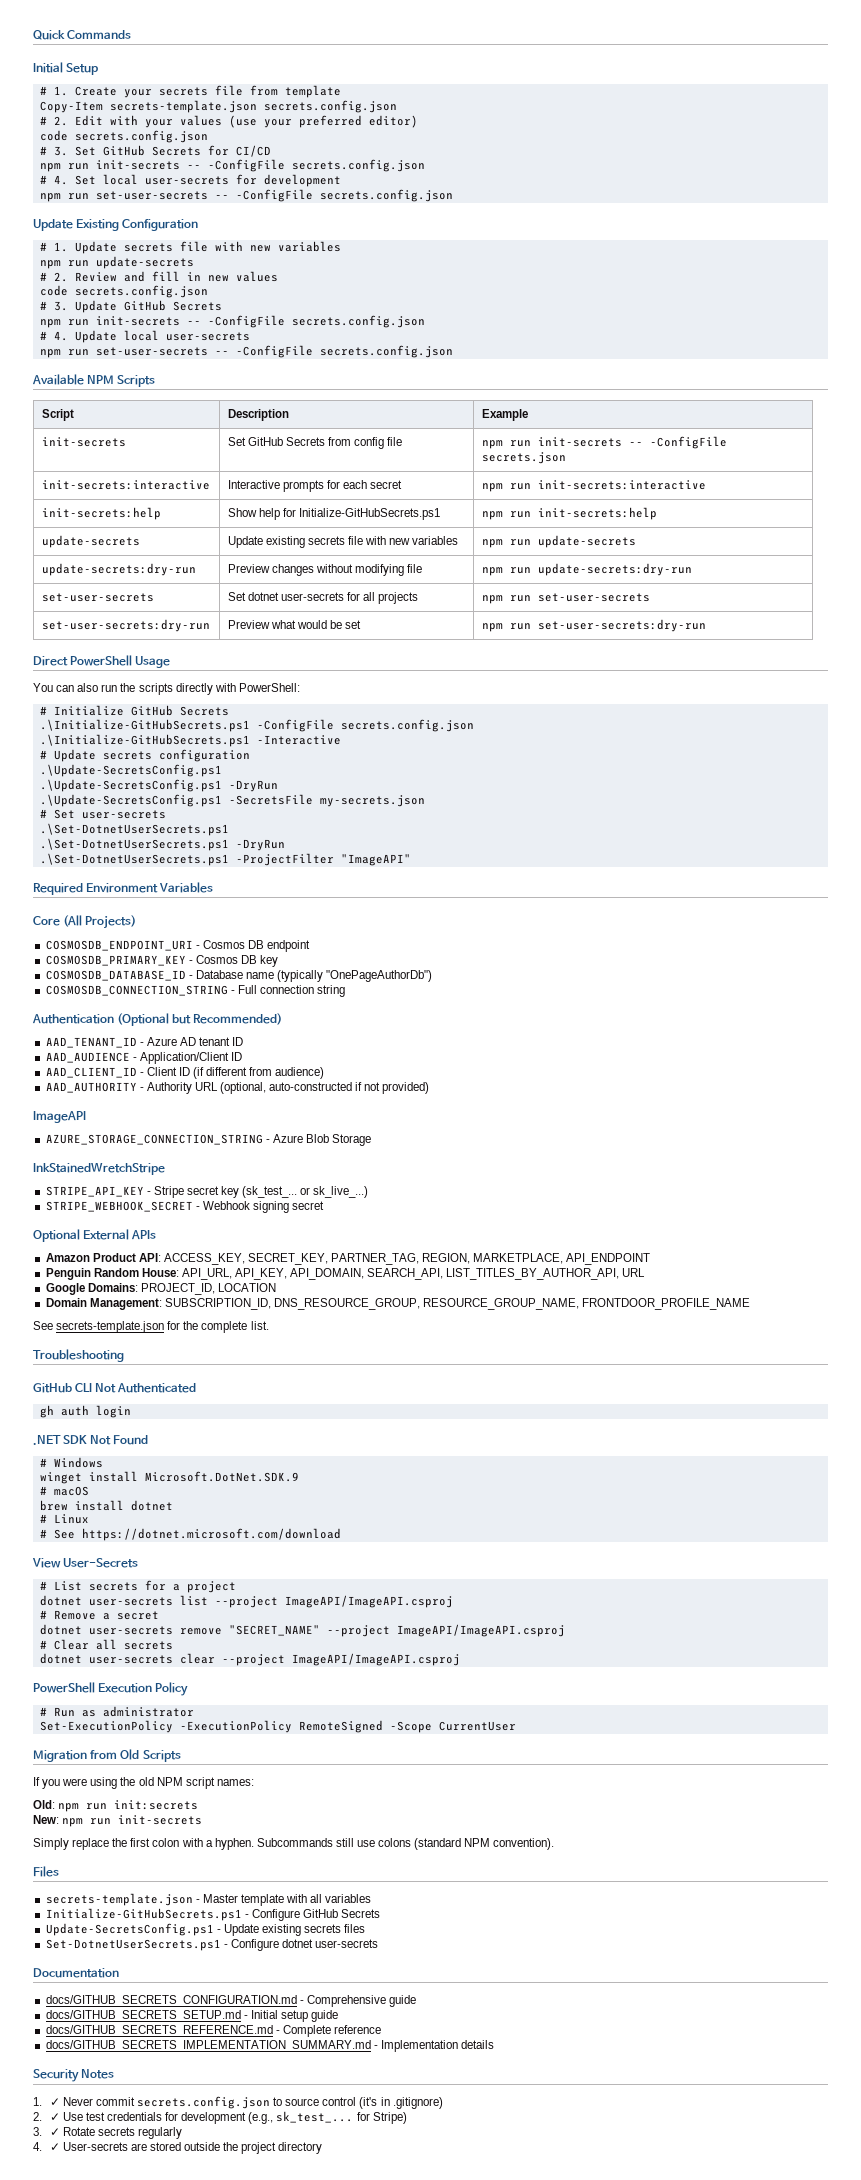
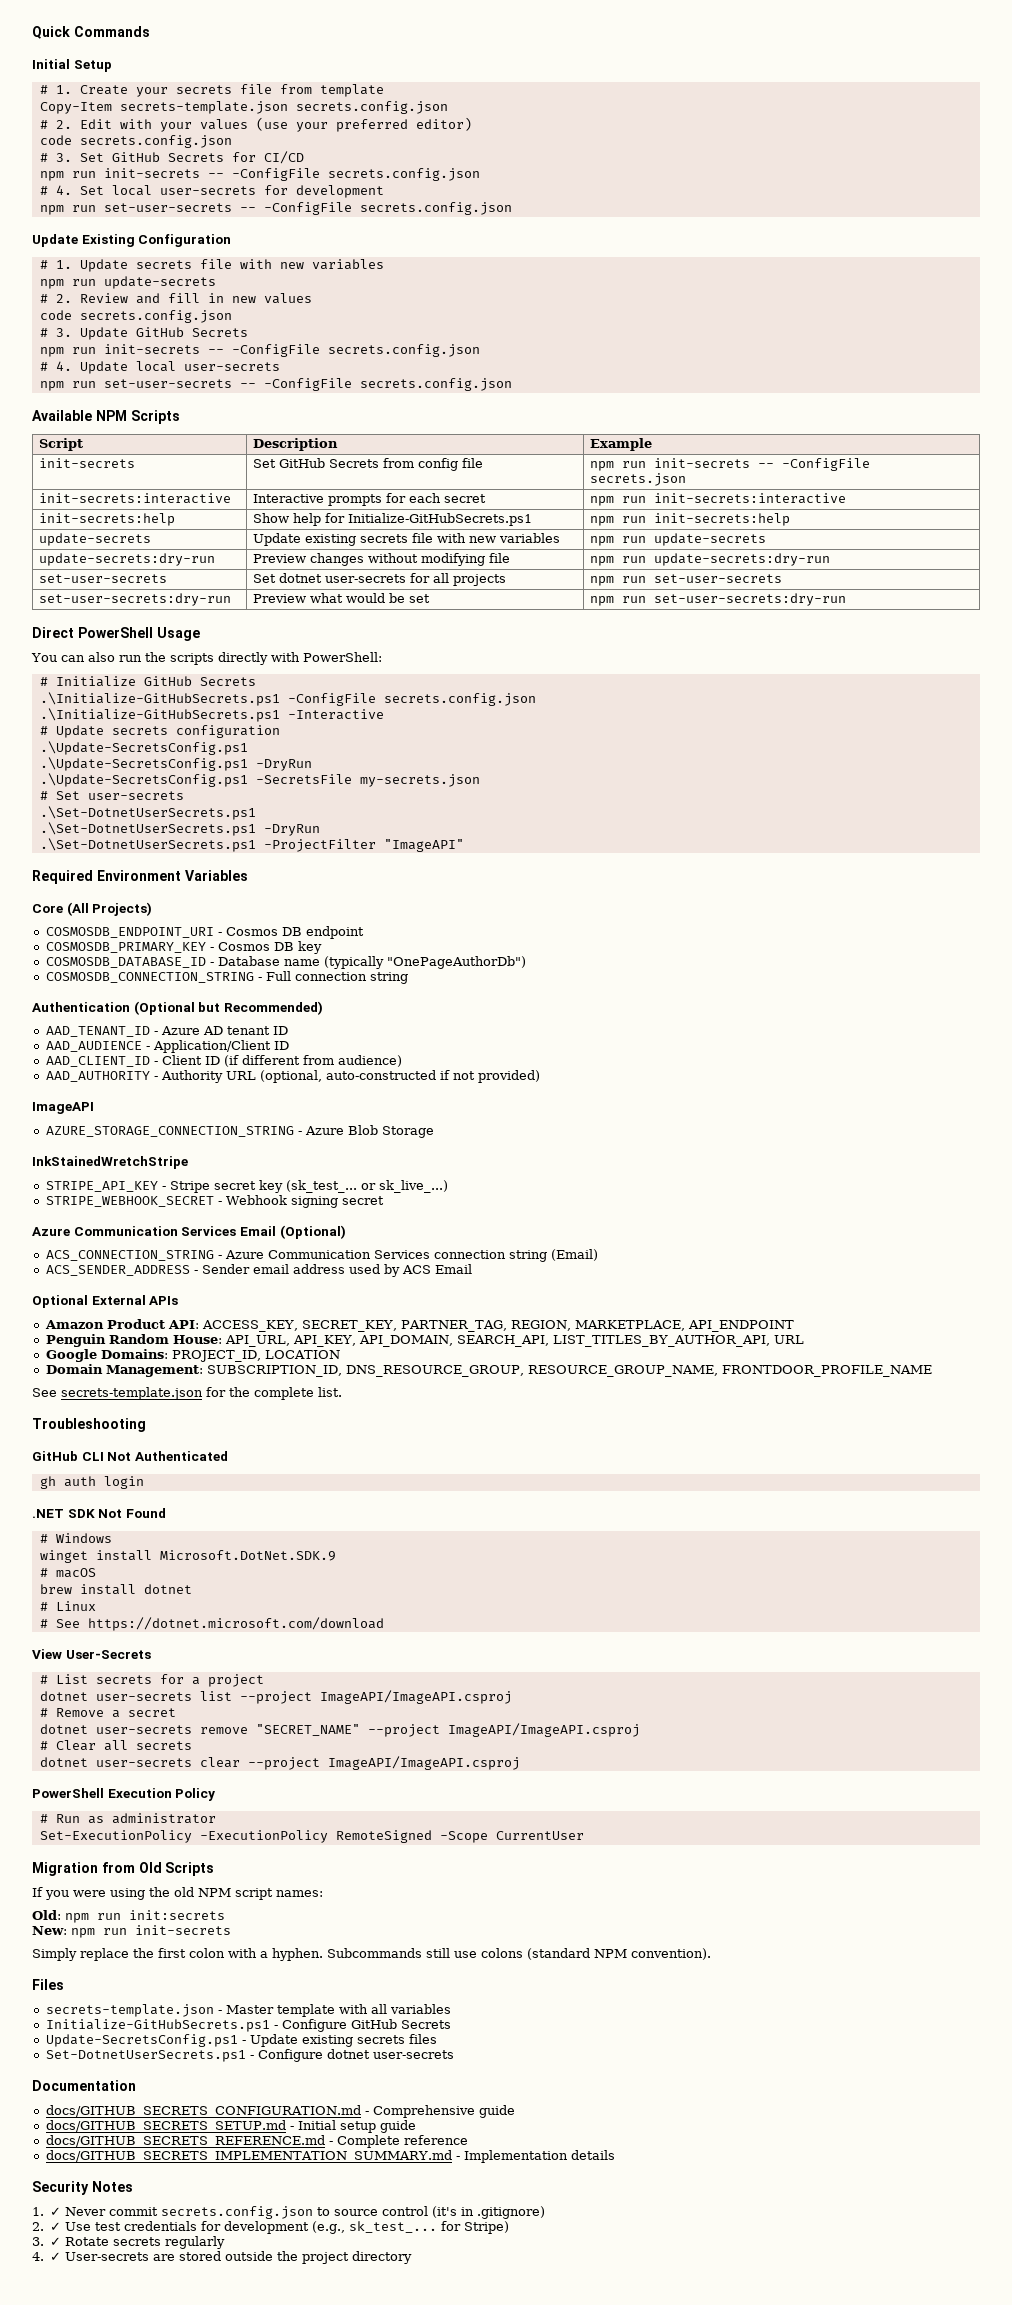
+ Azure Communication Services Email (Optional)
+ ACS_CONNECTION_STRING - Azure Communication Services connection string (Email)
+ ACS_SENDER_ADDRESS - Sender email address used by ACS Email

